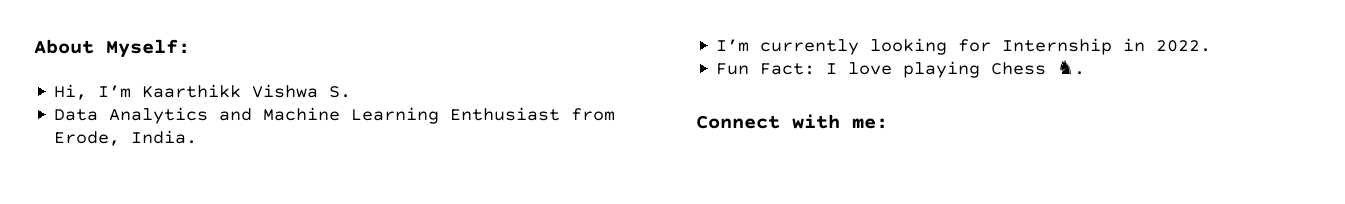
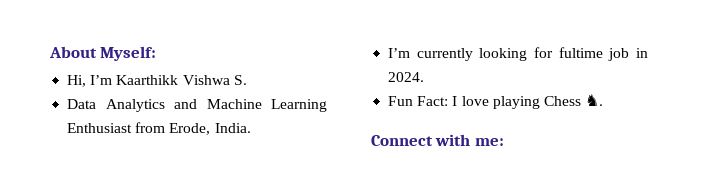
- I’m currently looking for Internship in 2022.
+ I’m currently looking for fultime job in 2024.

